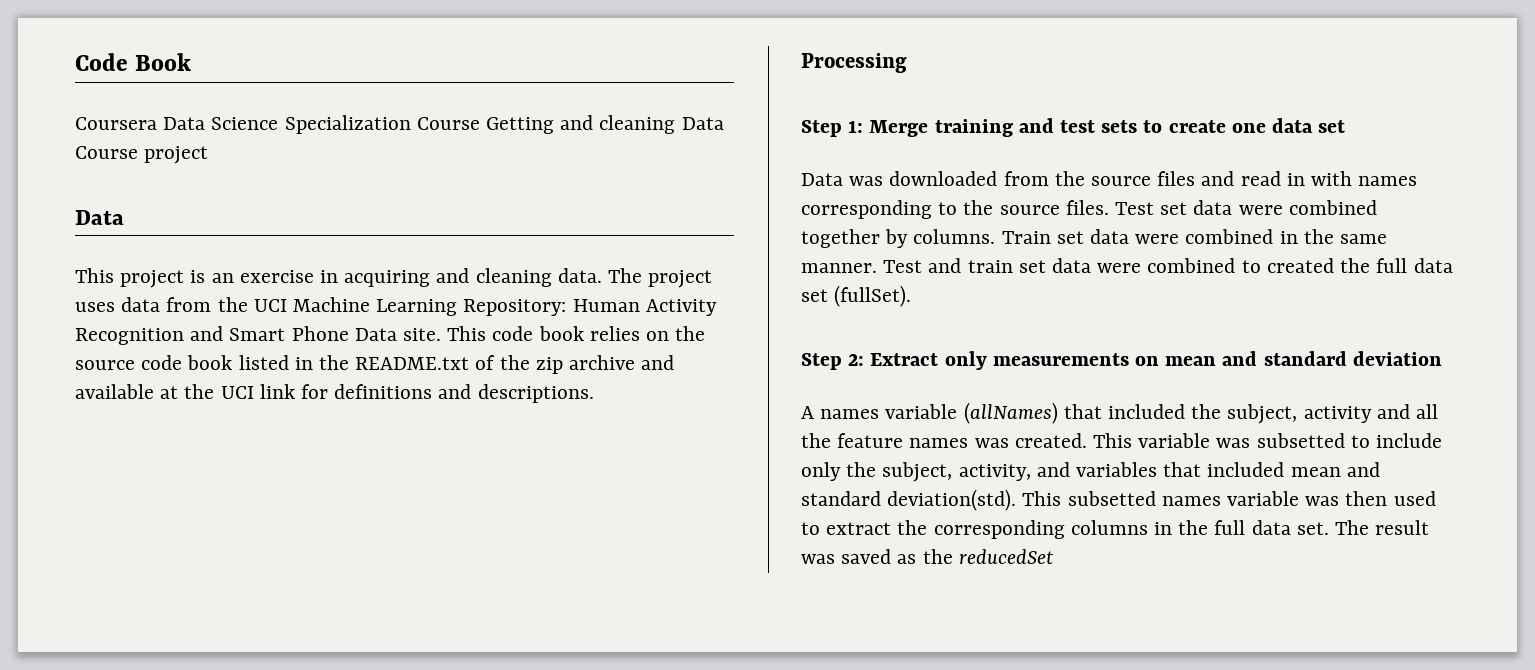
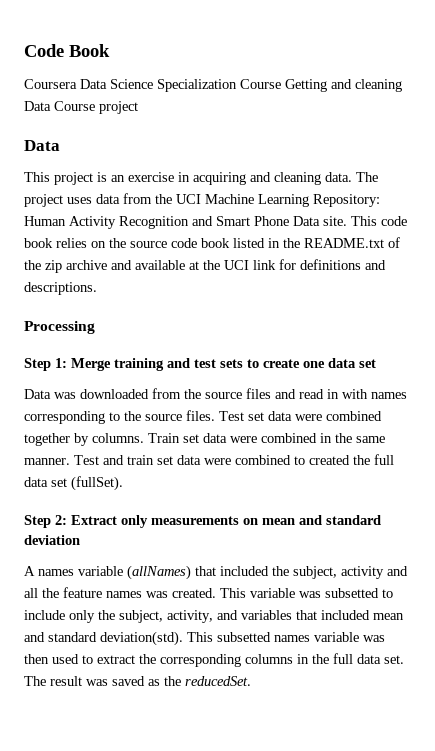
- The result was saved as the reducedSet
+ The result was saved as the reducedSet.

